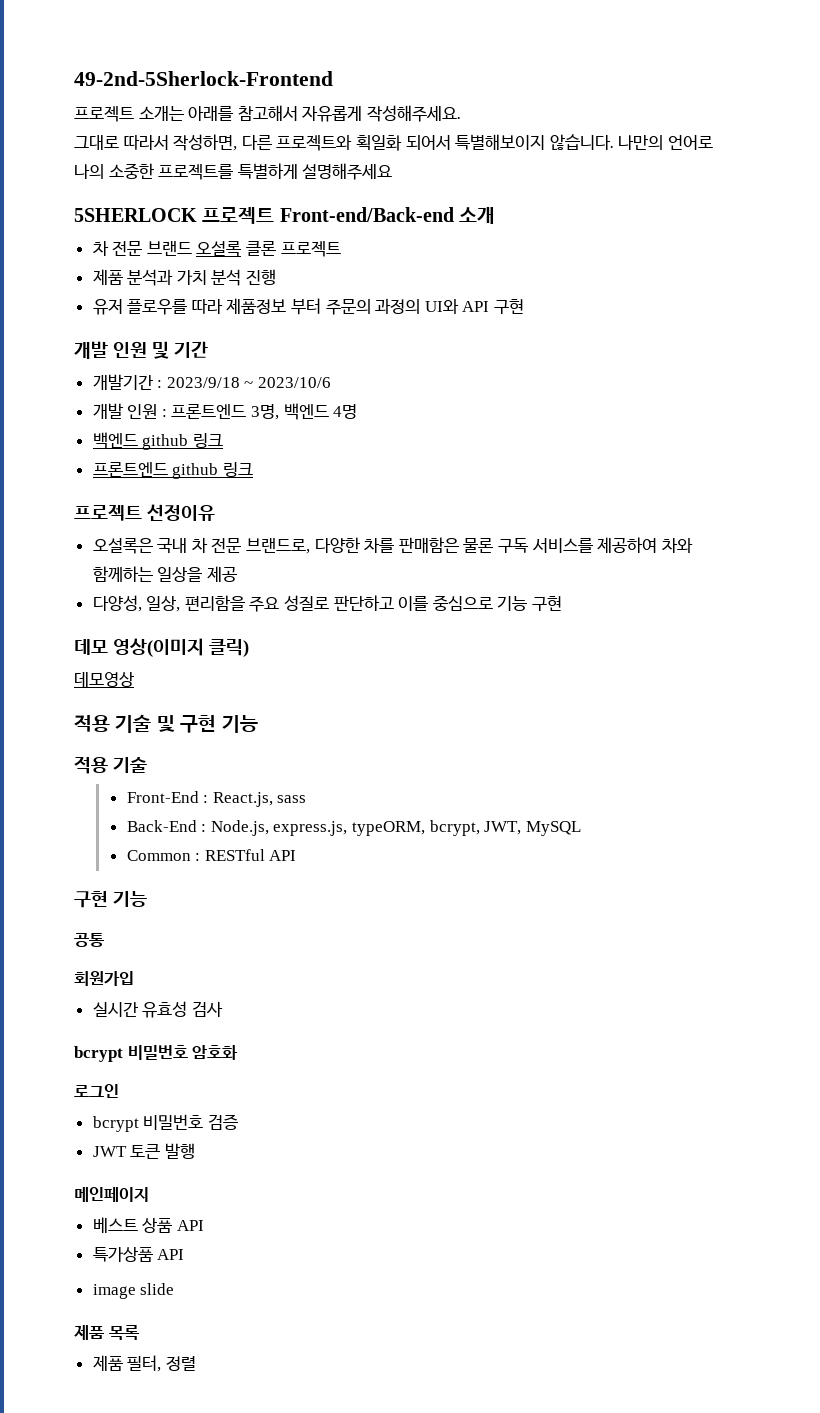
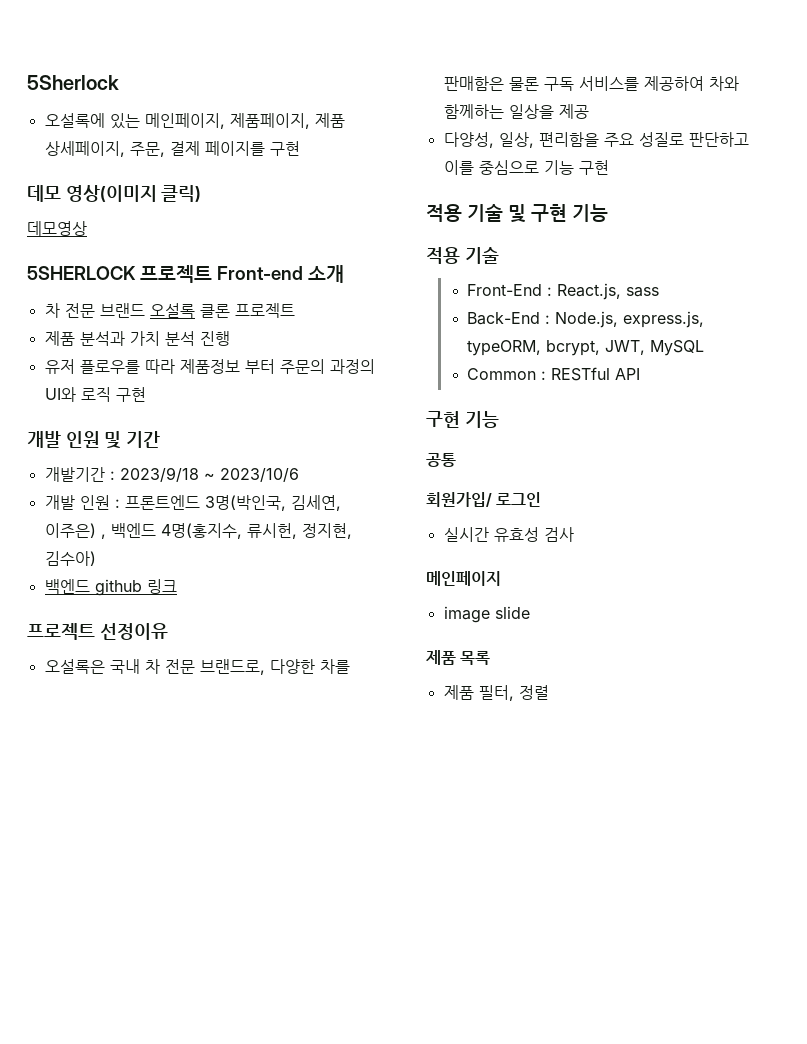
- 49-2nd-5Sherlock-Frontend
- 프로젝트 소개는 아래를 참고해서 자유롭게 작성해주세요.
- 그대로 따라서 작성하면, 다른 프로젝트와 획일화 되어서 특별해보이지 않습니다. 나만의 언어로 나의 소중한 프로젝트를 특별하게 설명해주세요
+ 5Sherlock
+ 오설록에 있는 메인페이지, 제품페이지, 제품 상세페이지, 주문, 결제 페이지를 구현
+ 데모 영상(이미지 클릭)
+ 데모영상
- 5SHERLOCK 프로젝트 Front-end/Back-end 소개
+ 5SHERLOCK 프로젝트 Front-end 소개
- 유저 플로우를 따라 제품정보 부터 주문의 과정의 UI와 API 구현
+ 유저 플로우를 따라 제품정보 부터 주문의 과정의 UI와 로직 구현
- 개발 인원 : 프론트엔드 3명, 백엔드 4명
+ 개발 인원 : 프론트엔드 3명(박인국, 김세연, 이주은) , 백엔드 4명(홍지수, 류시헌, 정지현, 김수아)
- 프론트엔드 github 링크
- 데모 영상(이미지 클릭)
- 데모영상
- 회원가입
+ 회원가입/ 로그인
- bcrypt 비밀번호 암호화
- 로그인
- bcrypt 비밀번호 검증
- JWT 토큰 발행
  메인페이지
- 베스트 상품 API
- 특가상품 API

